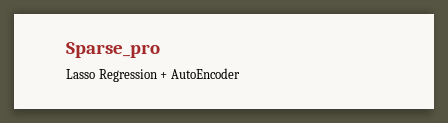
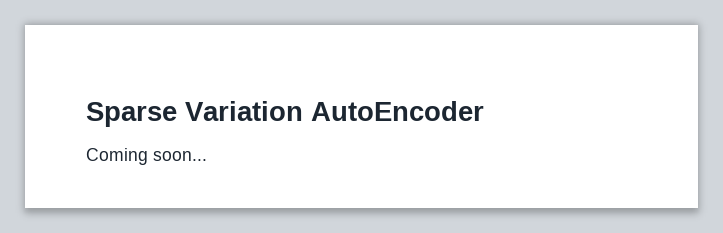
- Sparse_pro
- Lasso Regression + AutoEncoder
+ Sparse Variation AutoEncoder
+ Coming soon...

